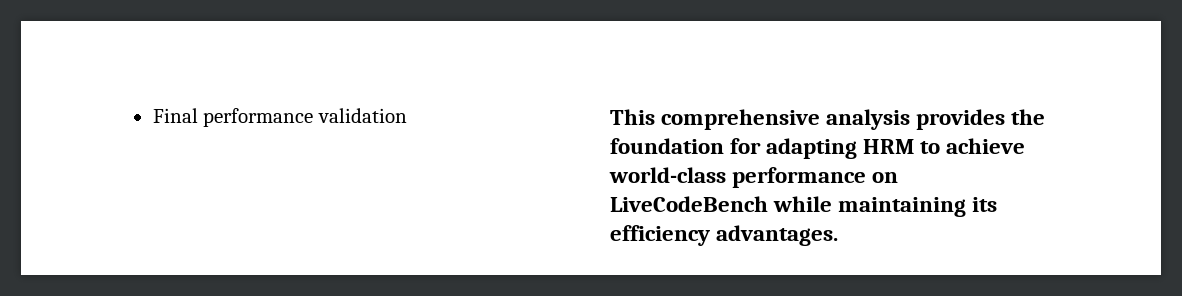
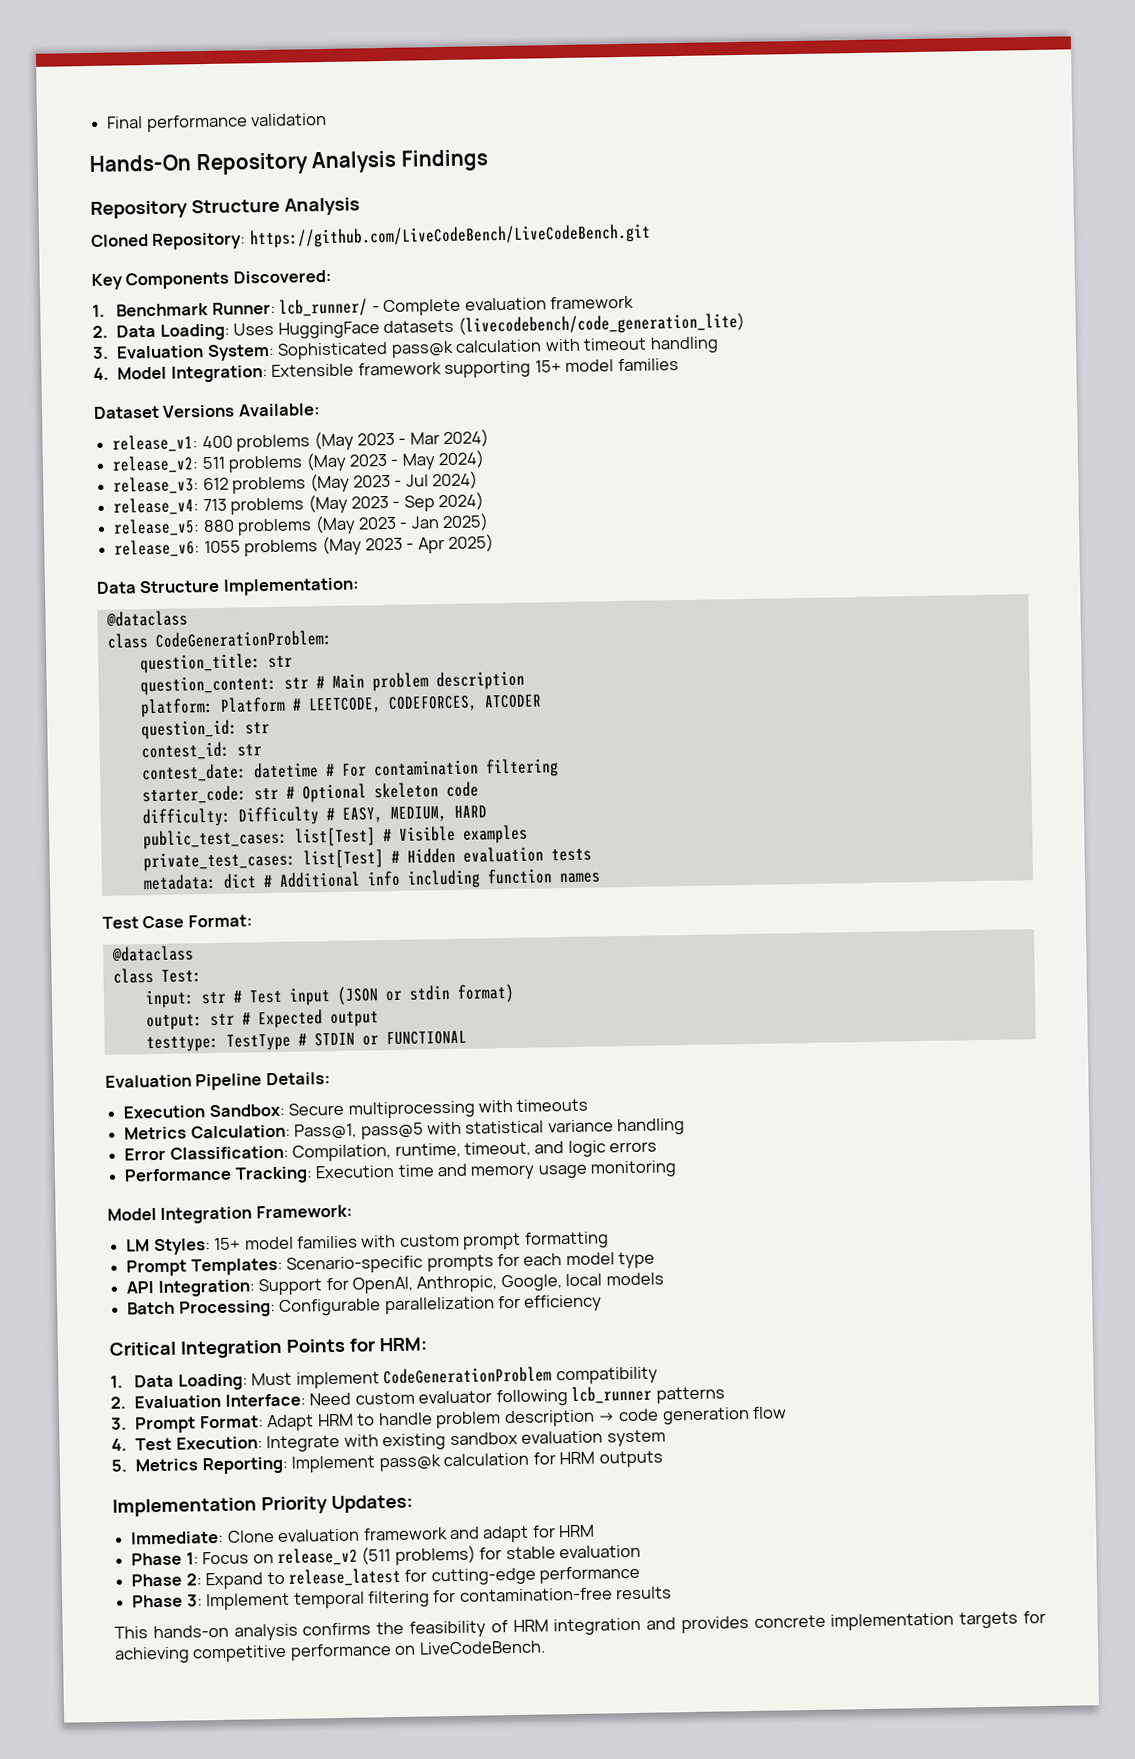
- This comprehensive analysis provides the foundation for adapting HRM to achieve world-class performance on LiveCodeBench while maintaining its efficiency advantages.
+ Hands-On Repository Analysis Findings
+ Repository Structure Analysis
+ Cloned Repository: https://github.com/LiveCodeBench/LiveCodeBench.git
+ Key Components Discovered:
+ 1. Benchmark Runner: lcb_runner/ - Complete evaluation framework
+ 2. Data Loading: Uses HuggingFace datasets (livecodebench/code_generation_lite)
+ 3. Evaluation System: Sophisticated pass@k calculation with timeout handling
+ 4. Model Integration: Extensible framework supporting 15+ model families
+ Dataset Versions Available:
+ release_v1: 400 problems (May 2023 - Mar 2024)
+ release_v2: 511 problems (May 2023 - May 2024)
+ release_v3: 612 problems (May 2023 - Jul 2024)
+ release_v4: 713 problems (May 2023 - Sep 2024)
+ release_v5: 880 problems (May 2023 - Jan 2025)
+ release_v6: 1055 problems (May 2023 - Apr 2025)
+ Data Structure Implementation:
+ @dataclass
+ class CodeGenerationProblem:
+ question_title: str
+ question_content: str # Main problem description
+ platform: Platform # LEETCODE, CODEFORCES, ATCODER
+ question_id: str
+ contest_id: str
+ contest_date: datetime # For contamination filtering
+ starter_code: str # Optional skeleton code
+ difficulty: Difficulty # EASY, MEDIUM, HARD
+ public_test_cases: list[Test] # Visible examples
+ private_test_cases: list[Test] # Hidden evaluation tests
+ metadata: dict # Additional info including function names
+ Test Case Format:
+ @dataclass
+ class Test:
+ input: str # Test input (JSON or stdin format)
+ output: str # Expected output
+ testtype: TestType # STDIN or FUNCTIONAL
+ Evaluation Pipeline Details:
+ Execution Sandbox: Secure multiprocessing with timeouts
+ Metrics Calculation: Pass@1, pass@5 with statistical variance handling
+ Error Classification: Compilation, runtime, timeout, and logic errors
+ Performance Tracking: Execution time and memory usage monitoring
+ Model Integration Framework:
+ LM Styles: 15+ model families with custom prompt formatting
+ Prompt Templates: Scenario-specific prompts for each model type
+ API Integration: Support for OpenAI, Anthropic, Google, local models
+ Batch Processing: Configurable parallelization for efficiency
+ Critical Integration Points for HRM:
+ 1. Data Loading: Must implement CodeGenerationProblem compatibility
+ 2. Evaluation Interface: Need custom evaluator following lcb_runner patterns
+ 3. Prompt Format: Adapt HRM to handle problem description → code generation flow
+ 4. Test Execution: Integrate with existing sandbox evaluation system
+ 5. Metrics Reporting: Implement pass@k calculation for HRM outputs
+ Implementation Priority Updates:
+ Immediate: Clone evaluation framework and adapt for HRM
+ Phase 1: Focus on release_v2 (511 problems) for stable evaluation
+ Phase 2: Expand to release_latest for cutting-edge performance
+ Phase 3: Implement temporal filtering for contamination-free results
+ This hands-on analysis confirms the feasibility of HRM integration and provides concrete implementation targets for achieving competitive performance on LiveCodeBench.

